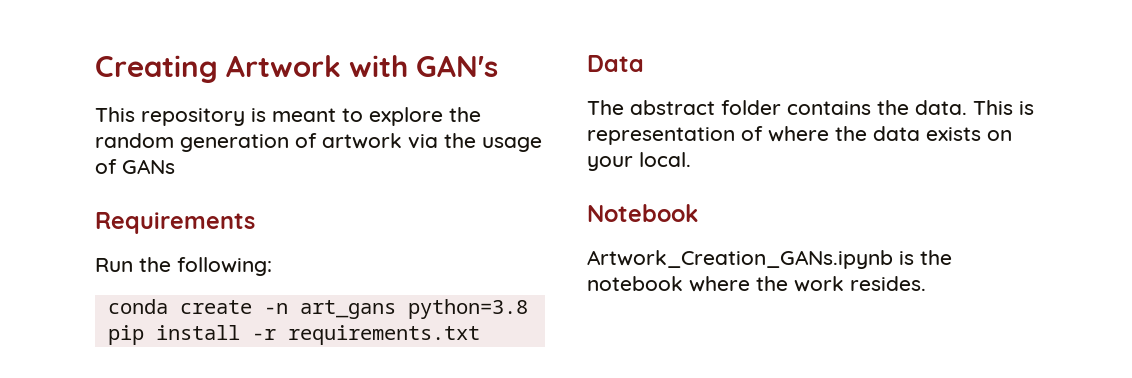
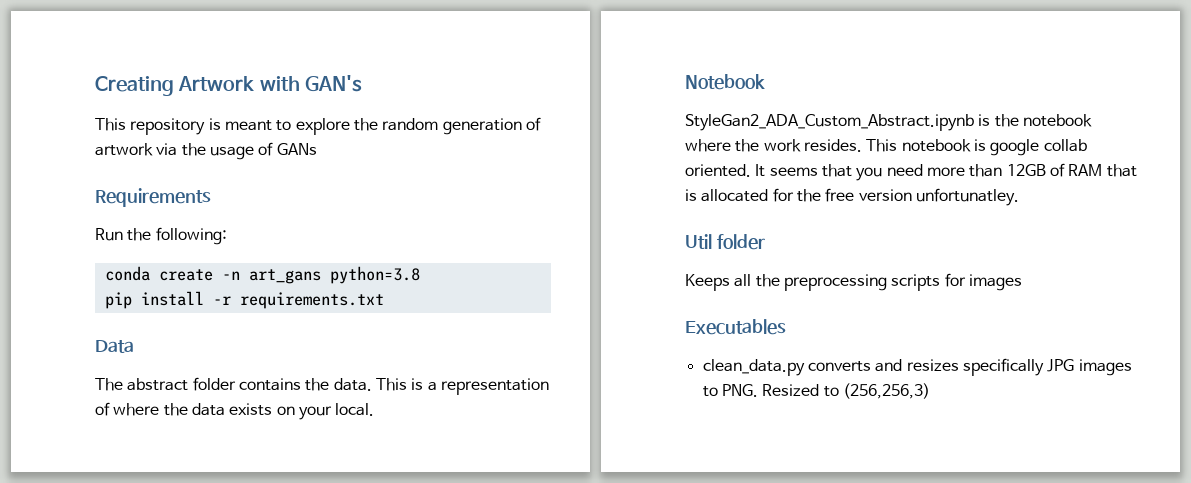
- This is representation of where the data exists on your local.
+ This is a representation of where the data exists on your local.
- Artwork_Creation_GANs.ipynb is the notebook where the work resides.
+ StyleGan2_ADA_Custom_Abstract.ipynb is the notebook where the work resides.
+ This notebook is google collab oriented. It seems that you need more than 12GB of RAM that is allocated for the free version unfortunatley.
+ Util folder
+ Keeps all the preprocessing scripts for images
+ Executables
+ clean_data.py converts and resizes specifically JPG images to PNG. Resized to (256,256,3)

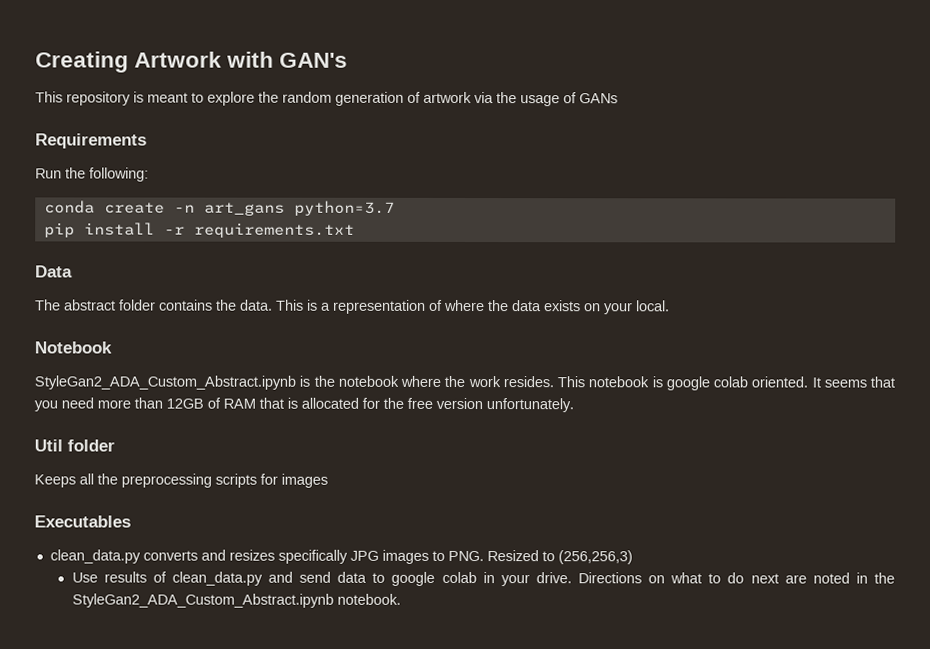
- conda create -n art_gans python=3.8
+ conda create -n art_gans python=3.7
- This notebook is google collab oriented.
+ This notebook is google colab oriented.
- It seems that you need more than 12GB of RAM that is allocated for the free version unfortunatley.
+ It seems that you need more than 12GB of RAM that is allocated for the free version unfortunately.
+ Use results of clean_data.py and send data to google colab in your drive. Directions on what to do next are noted in the StyleGan2_ADA_Custom_Abstract.ipynb notebook.

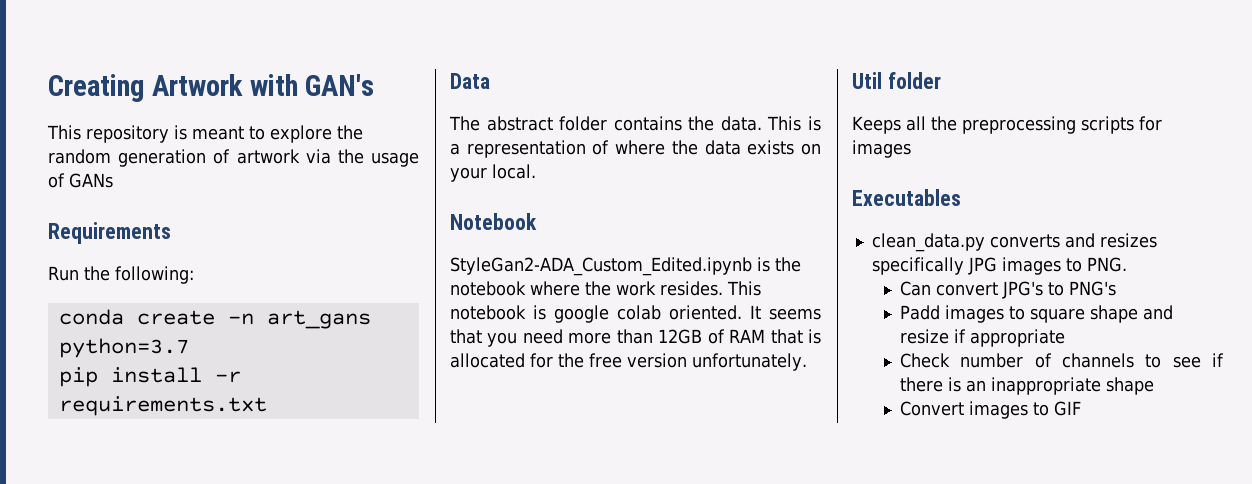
- StyleGan2_ADA_Custom_Abstract.ipynb is the notebook where the work resides.
+ StyleGan2-ADA_Custom_Edited.ipynb is the notebook where the work resides.
- clean_data.py converts and resizes specifically JPG images to PNG. Resized to (256,256,3)
- Use results of clean_data.py and send data to google colab in your drive. Directions on what to do next are noted in the StyleGan2_ADA_Custom_Abstract.ipynb notebook.
+ clean_data.py converts and resizes specifically JPG images to PNG.
+ Can convert JPG's to PNG's
+ Padd images to square shape and resize if appropriate
+ Check number of channels to see if there is an inappropriate shape
+ Convert images to GIF

